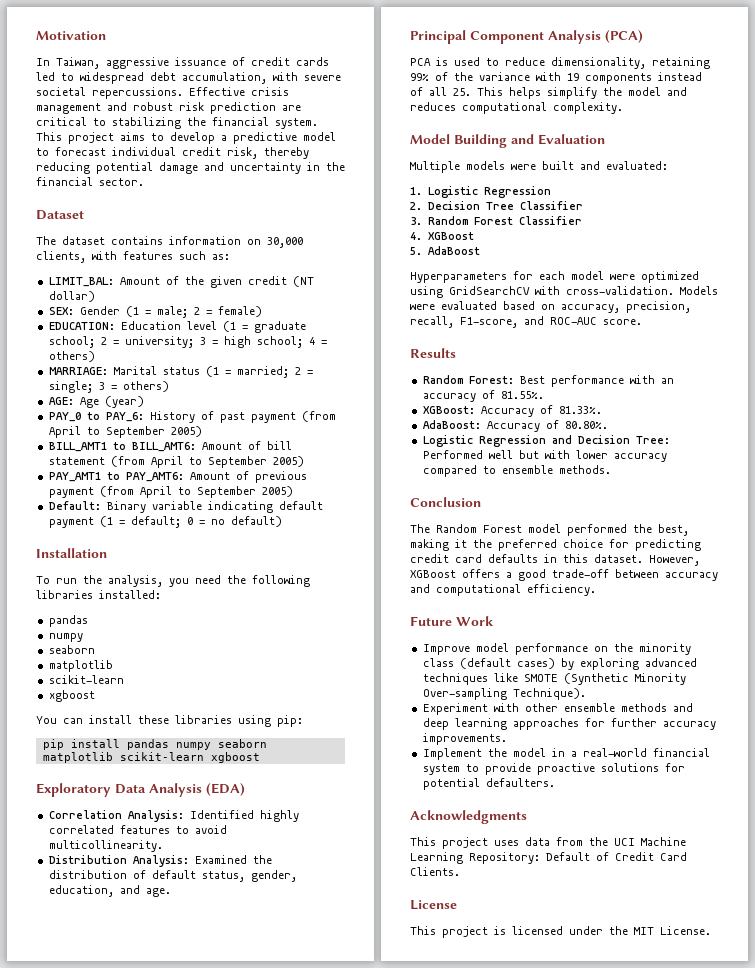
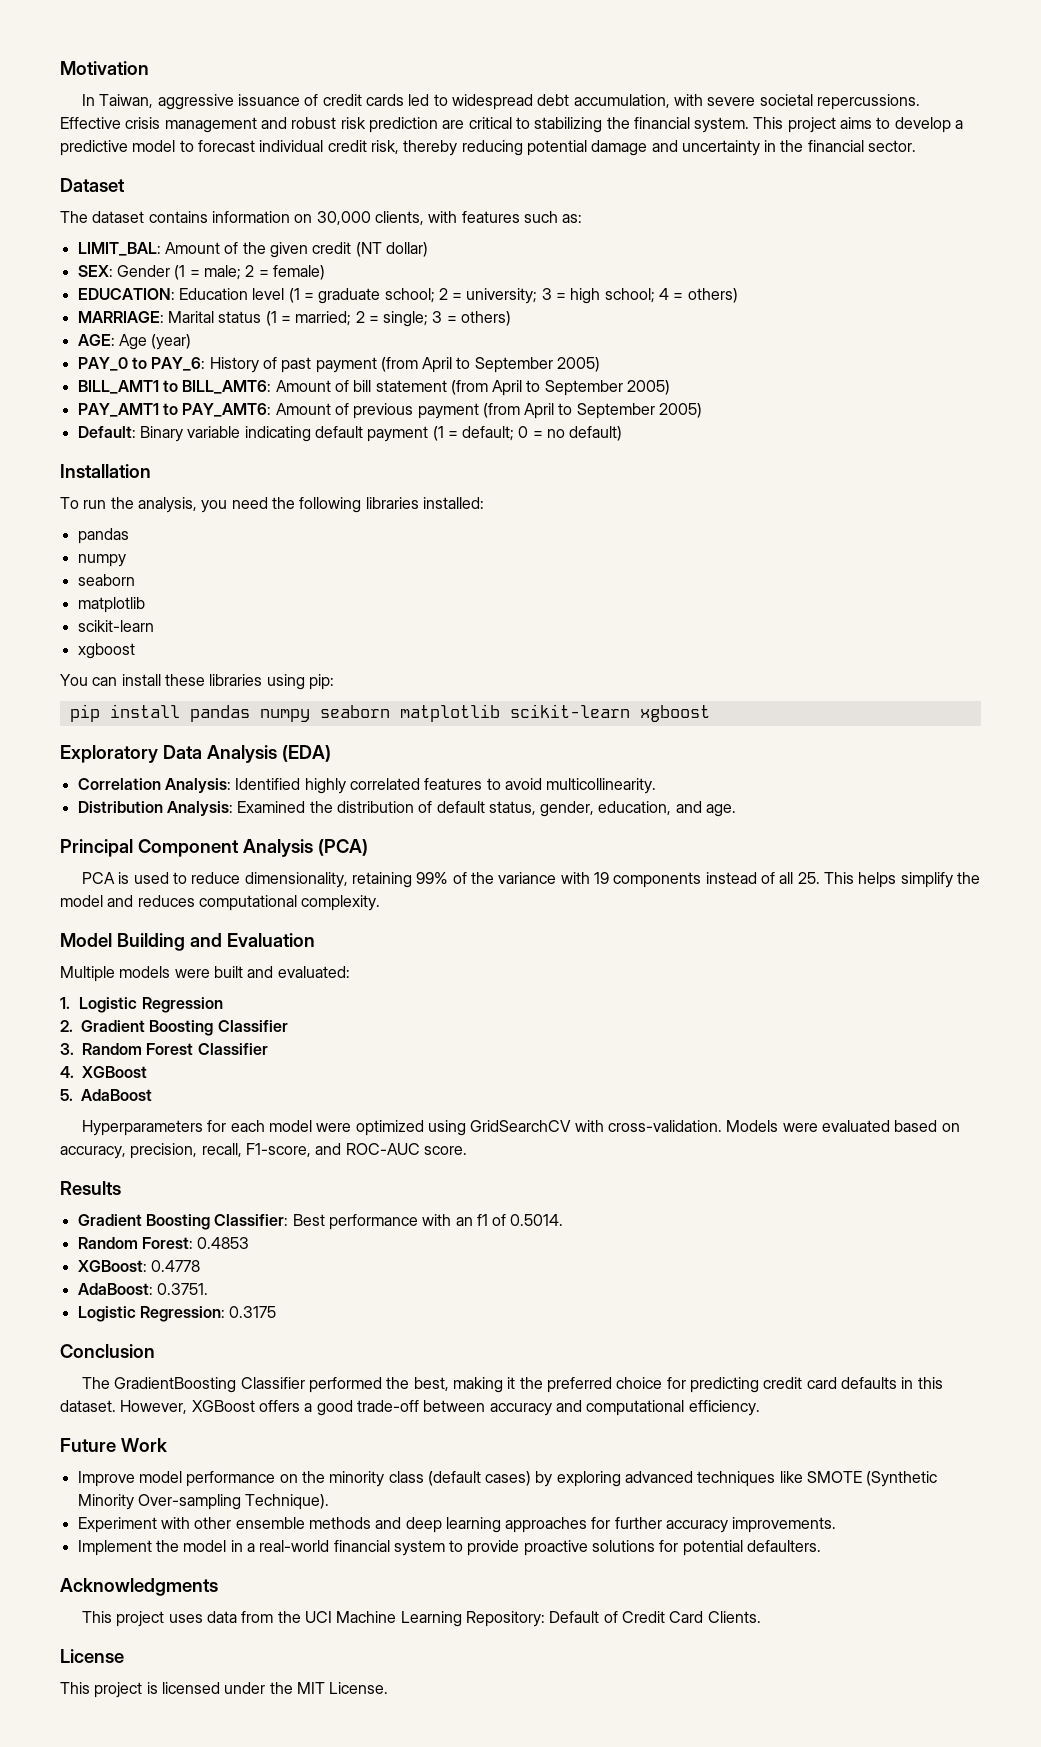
- 2. Decision Tree Classifier
+ 2. Gradient Boosting Classifier
- Random Forest: Best performance with an accuracy of 81.55%.
- XGBoost: Accuracy of 81.33%.
- AdaBoost: Accuracy of 80.80%.
- Logistic Regression and Decision Tree: Performed well but with lower accuracy compared to ensemble methods.
+ Gradient Boosting Classifier: Best performance with an f1 of 0.5014.
+ Random Forest: 0.4853
+ XGBoost: 0.4778
+ AdaBoost: 0.3751.
+ Logistic Regression: 0.3175
- The Random Forest model performed the best, making it the preferred choice for predicting credit card defaults in this dataset.
+ The GradientBoosting Classifier performed the best, making it the preferred choice for predicting credit card defaults in this dataset.

